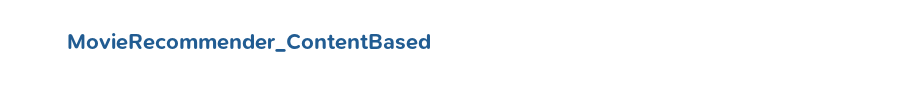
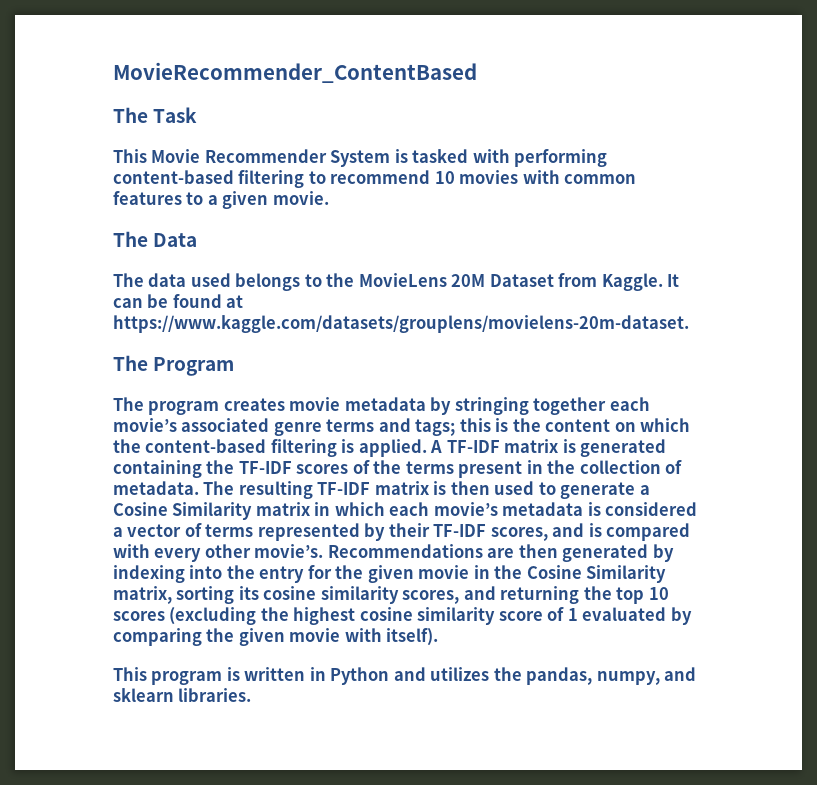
+ The Task
+ This Movie Recommender System is tasked with performing content-based filtering to recommend 10 movies with common features to a given movie.
+ The Data
+ The data used belongs to the MovieLens 20M Dataset from Kaggle. It can be found at https://www.kaggle.com/datasets/grouplens/movielens-20m-dataset.
+ The Program
+ The program creates movie metadata by stringing together each movie’s associated genre terms and tags; this is the content on which the content-based filtering is applied. A TF-IDF matrix is generated containing the TF-IDF scores of the terms present in the collection of metadata. The resulting TF-IDF matrix is then used to generate a Cosine Similarity matrix in which each movie’s metadata is considered a vector of terms represented by their TF-IDF scores, and is compared with every other movie’s. Recommendations are then generated by indexing into the entry for the given movie in the Cosine Similarity matrix, sorting its cosine similarity scores, and returning the top 10 scores (excluding the highest cosine similarity score of 1 evaluated by comparing the given movie with itself).
+ This program is written in Python and utilizes the pandas, numpy, and sklearn libraries.

